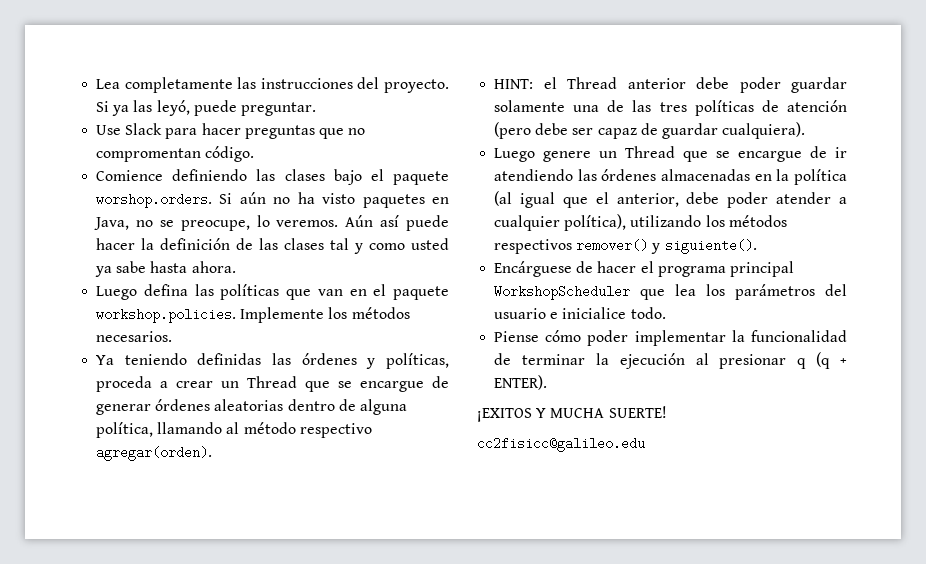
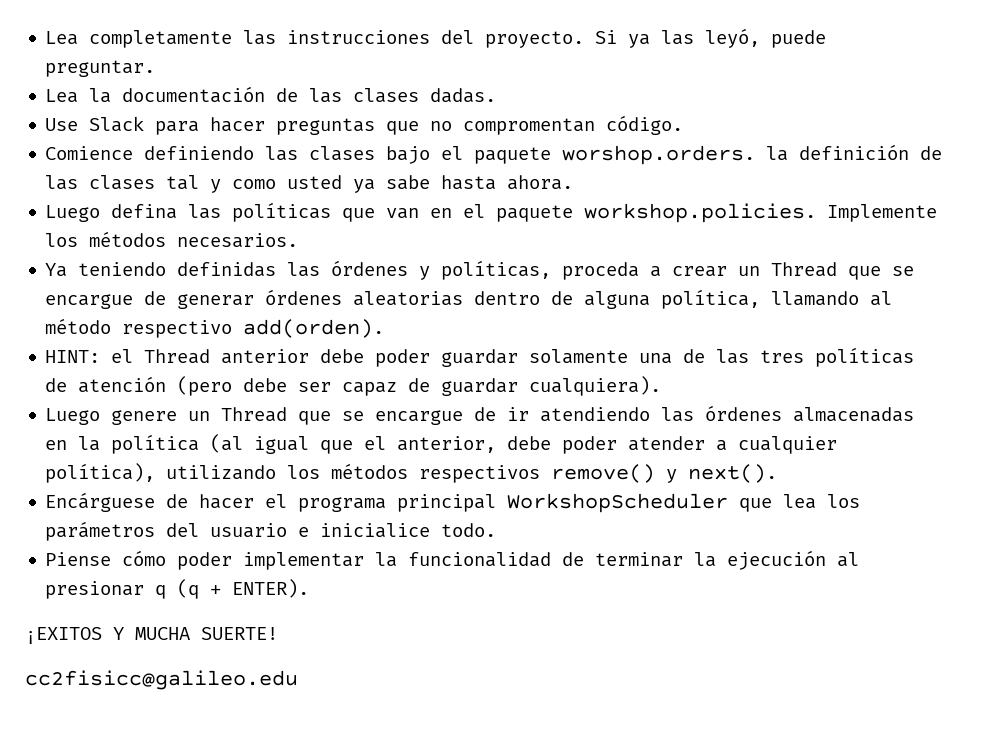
+ Lea la documentación de las clases dadas.
- Comience definiendo las clases bajo el paquete worshop.orders. Si aún no ha visto paquetes en Java, no se preocupe, lo veremos. Aún así puede hacer la definición de las clases tal y como usted ya sabe hasta ahora.
+ Comience definiendo las clases bajo el paquete worshop.orders. la definición de las clases tal y como usted ya sabe hasta ahora.
- Ya teniendo definidas las órdenes y políticas, proceda a crear un Thread que se encargue de generar órdenes aleatorias dentro de alguna política, llamando al método respectivo agregar(orden).
+ Ya teniendo definidas las órdenes y políticas, proceda a crear un Thread que se encargue de generar órdenes aleatorias dentro de alguna política, llamando al método respectivo add(orden).
- Luego genere un Thread que se encargue de ir atendiendo las órdenes almacenadas en la política (al igual que el anterior, debe poder atender a cualquier política), utilizando los métodos respectivos remover() y siguiente().
+ Luego genere un Thread que se encargue de ir atendiendo las órdenes almacenadas en la política (al igual que el anterior, debe poder atender a cualquier política), utilizando los métodos respectivos remove() y next().

